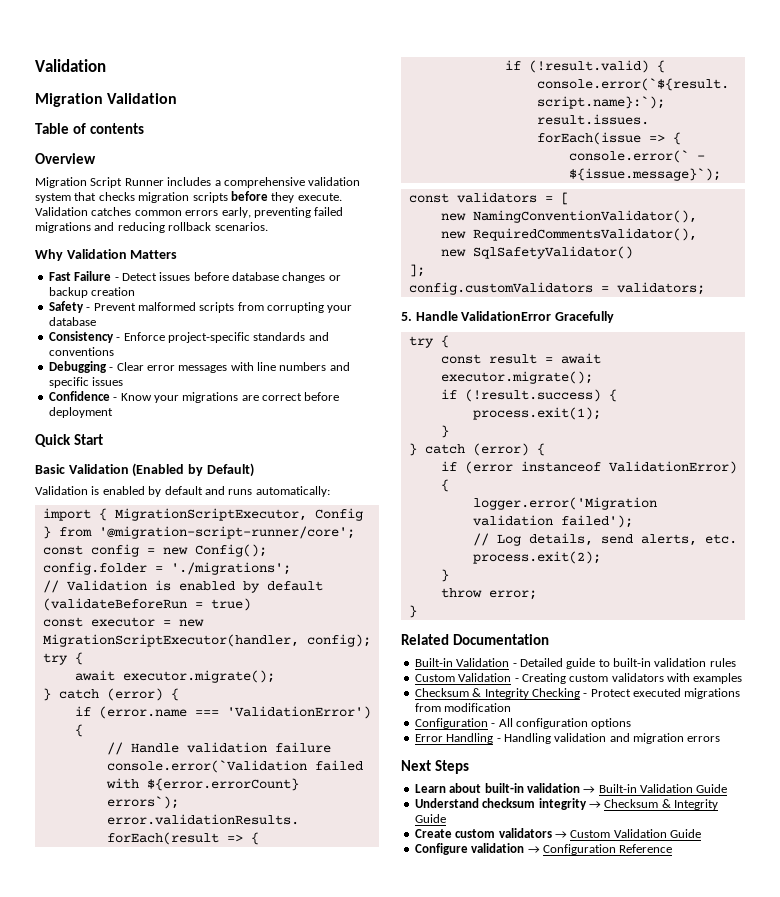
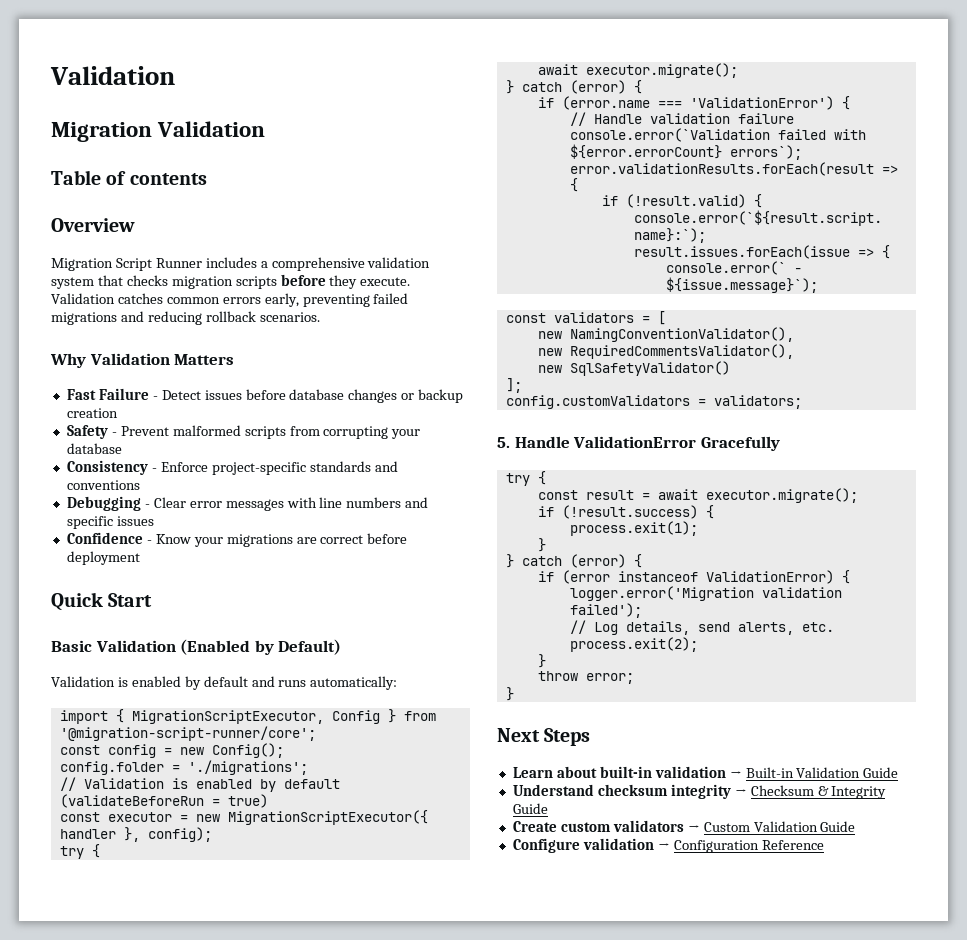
- const executor = new MigrationScriptExecutor(handler, config);
+ const executor = new MigrationScriptExecutor({ handler }, config);
- Related Documentation
- Built-in Validation - Detailed guide to built-in validation rules
- Custom Validation - Creating custom validators with examples
- Checksum & Integrity Checking - Protect executed migrations from modification
- Configuration - All configuration options
- Error Handling - Handling validation and migration errors

